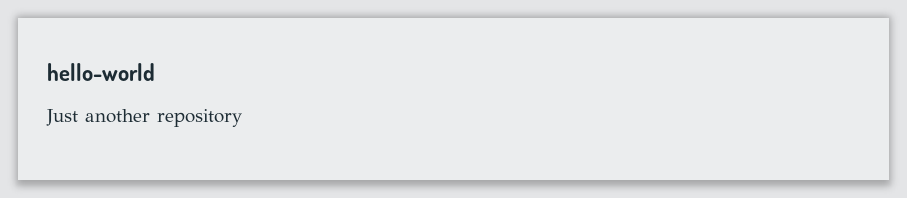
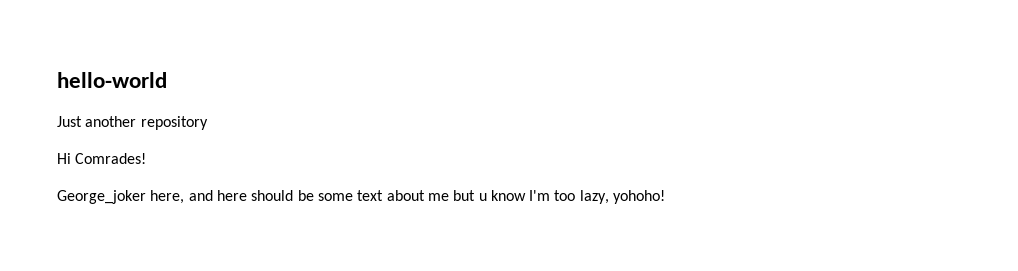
+ Hi Comrades!
+ George_joker here, and here should be some text about me but u know I'm too lazy, yohoho!

